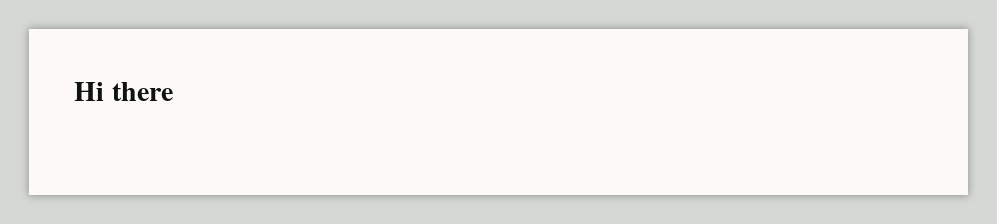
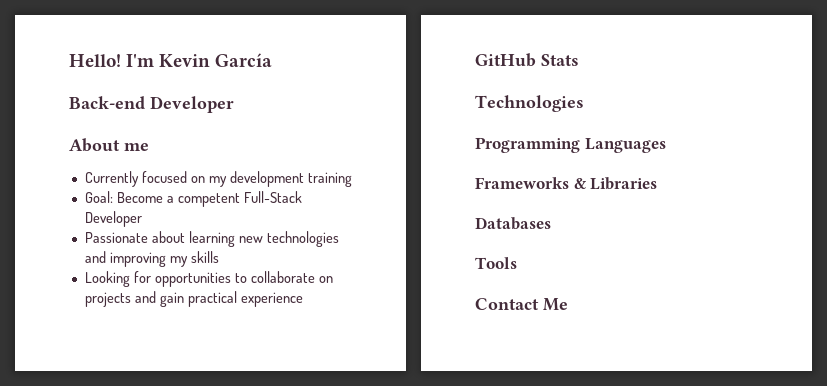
- Hi there
+ Hello! I'm Kevin García
+ Back-end Developer
+ About me
+ Currently focused on my development training
+ Goal: Become a competent Full-Stack Developer
+ Passionate about learning new technologies and improving my skills
+ Looking for opportunities to collaborate on projects and gain practical experience
+ GitHub Stats
+ Technologies
+ Programming Languages
+ Frameworks & Libraries
+ Databases
+ Tools
+ Contact Me

